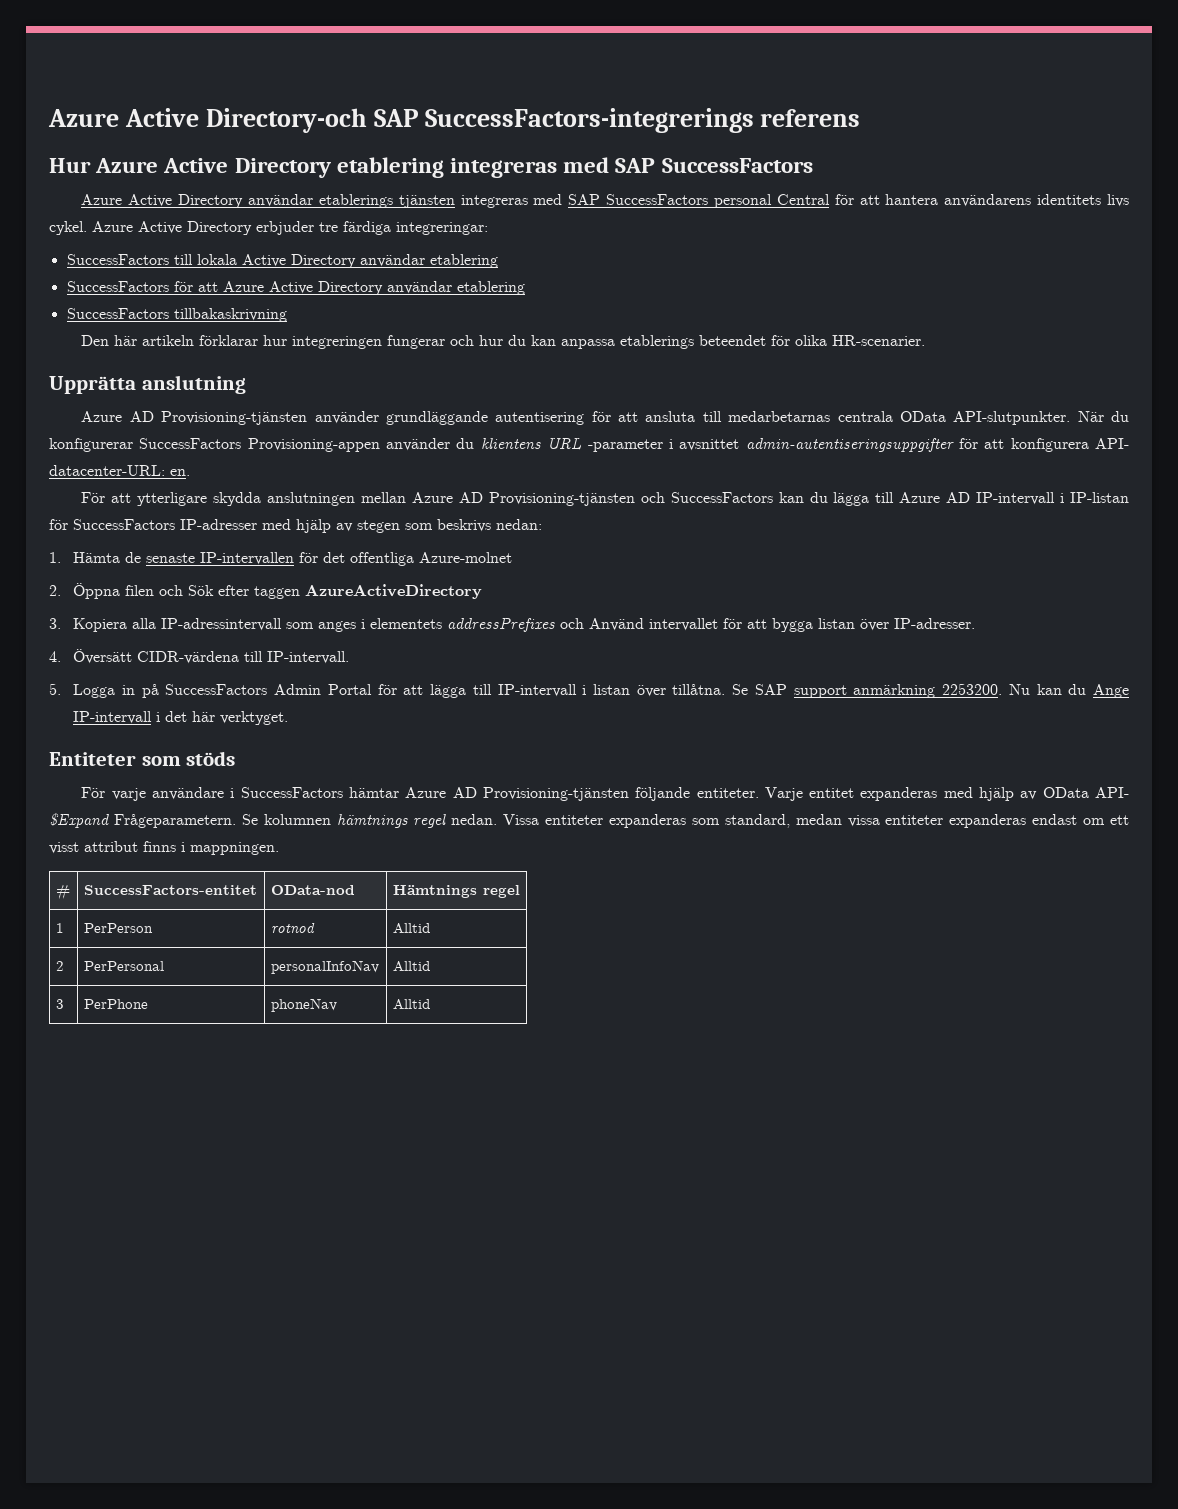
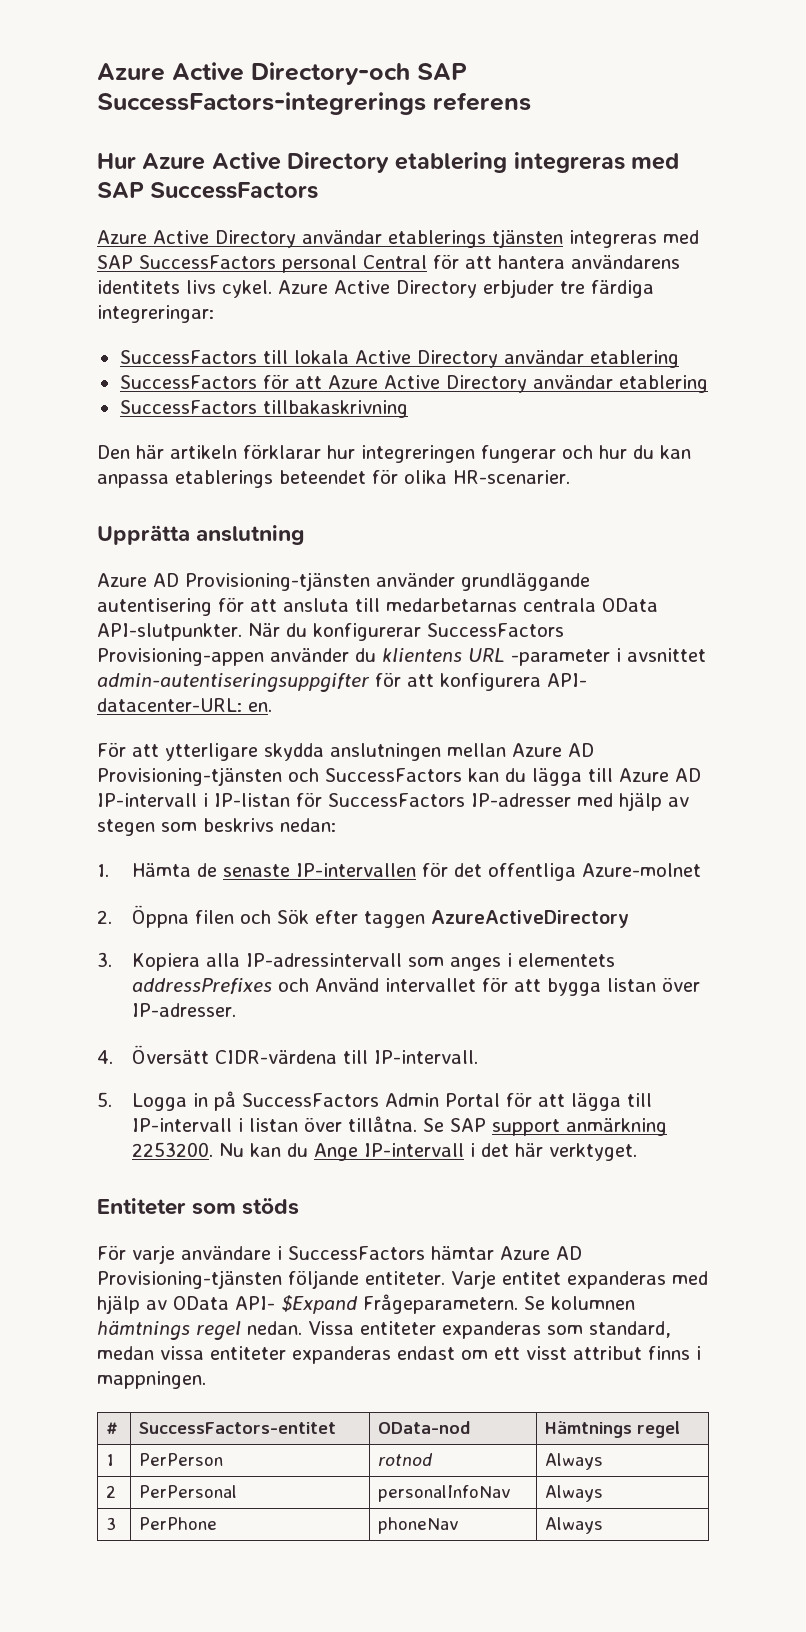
- 1 | PerPerson | rotnod | Alltid
+ 1 | PerPerson | rotnod | Always
- 2 | PerPersonal | personalInfoNav | Alltid
+ 2 | PerPersonal | personalInfoNav | Always
- 3 | PerPhone | phoneNav | Alltid
+ 3 | PerPhone | phoneNav | Always

